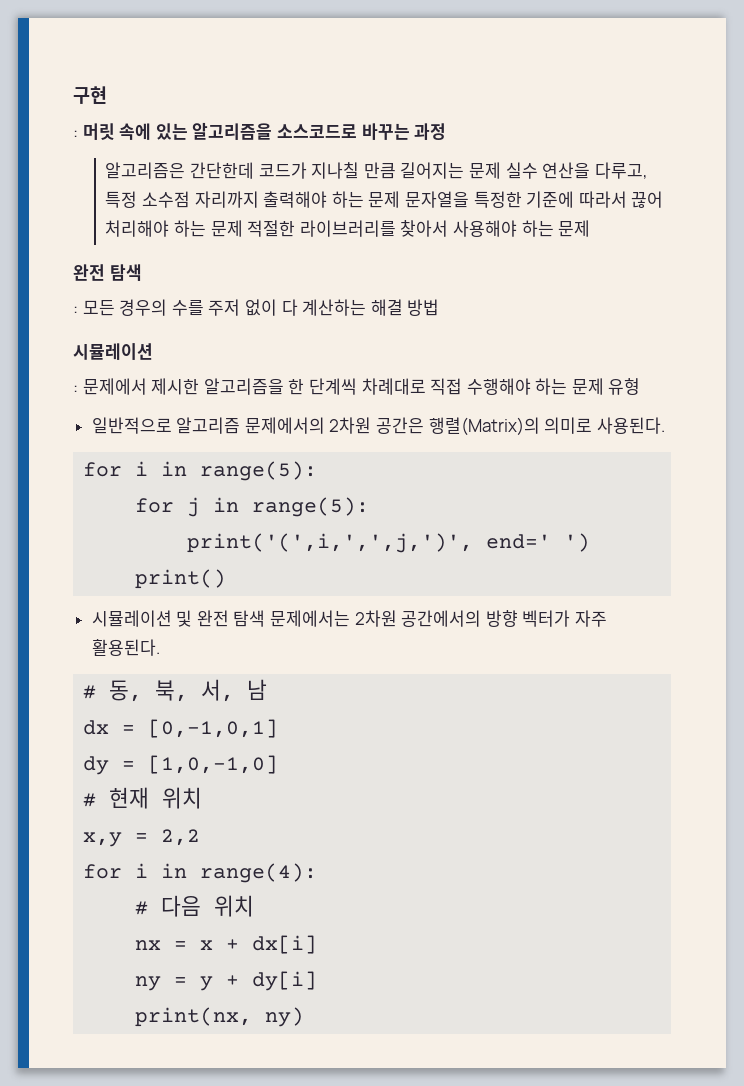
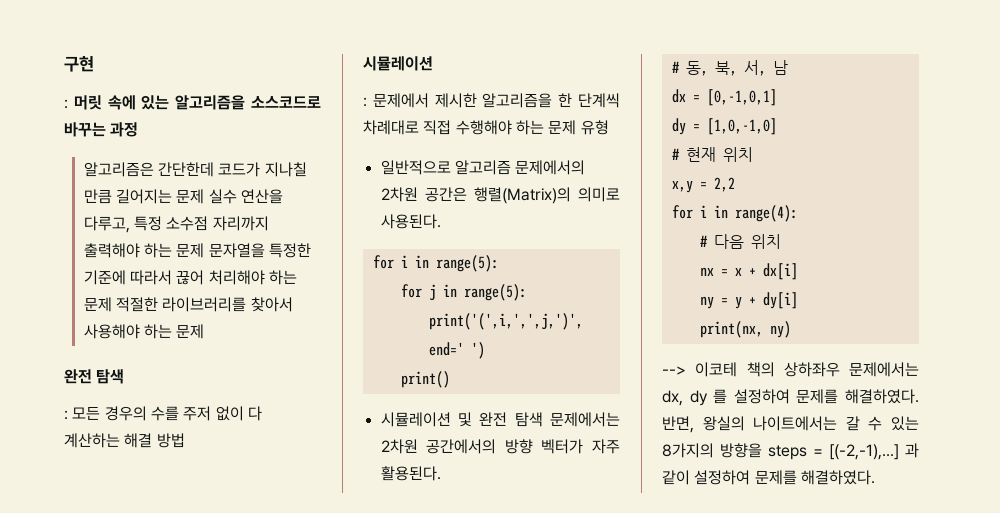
+ --> 이코테 책의 상하좌우 문제에서는 dx, dy 를 설정하여 문제를 해결하였다. 반면, 왕실의 나이트에서는 갈 수 있는 8가지의 방향을 steps = [(-2,-1),...] 과 같이 설정하여 문제를 해결하였다.

